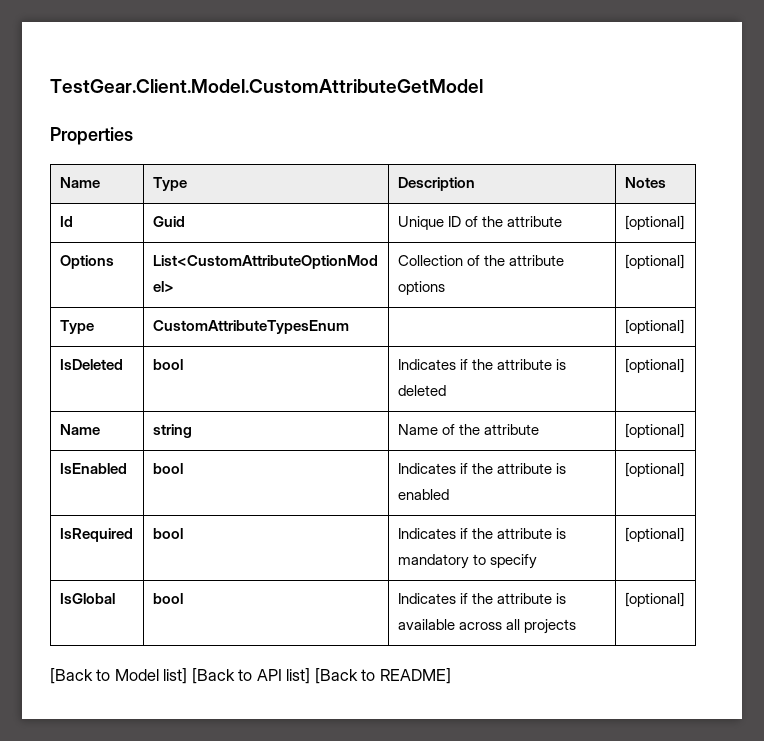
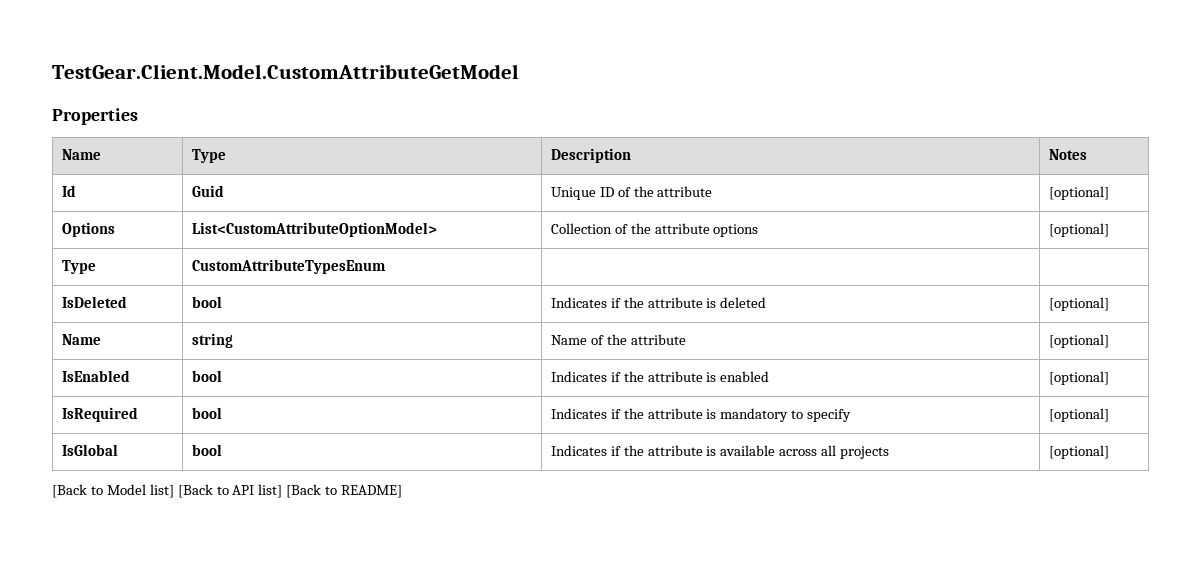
- Type | CustomAttributeTypesEnum | | [optional]
+ Type | CustomAttributeTypesEnum | |

